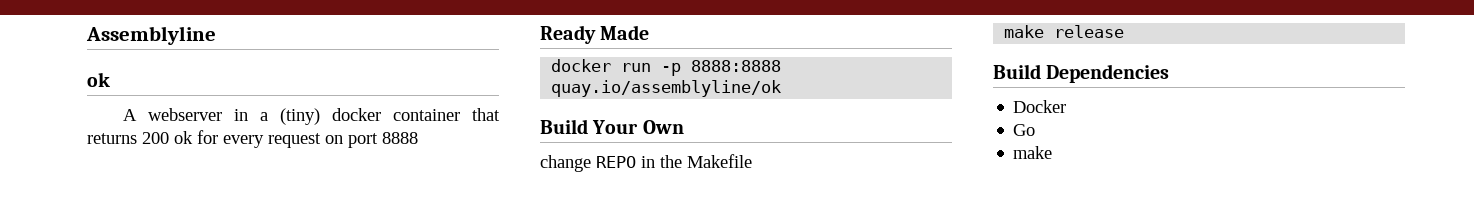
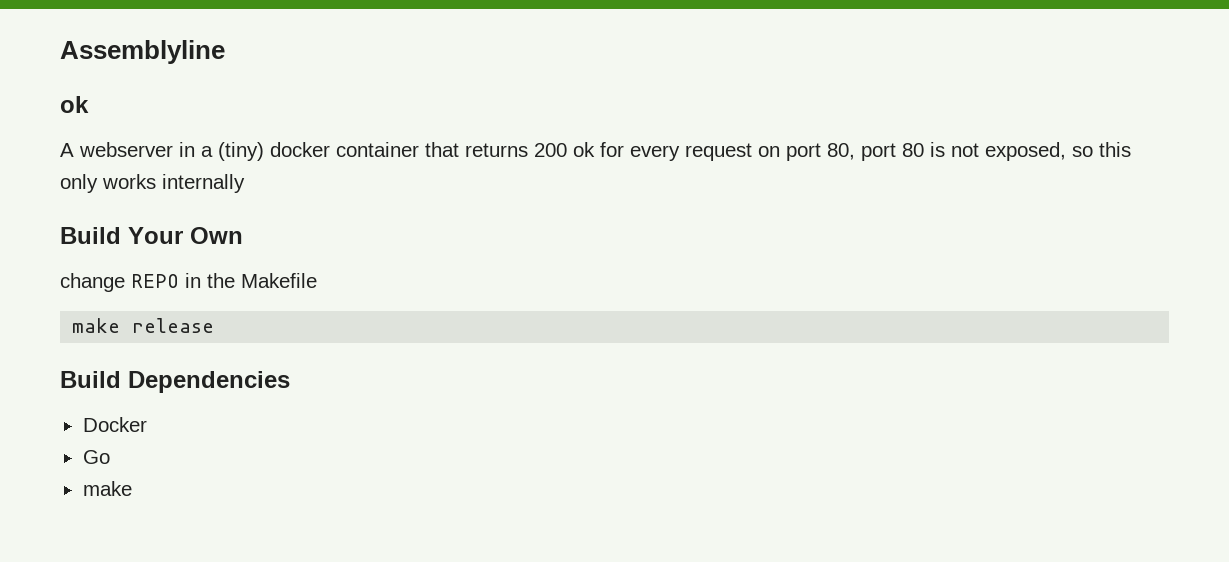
- A webserver in a (tiny) docker container that returns 200 ok for every request on port 8888
- Ready Made
- docker run -p 8888:8888 quay.io/assemblyline/ok
+ A webserver in a (tiny) docker container that returns 200 ok for every request on port 80, port 80 is not exposed, so this only works internally

